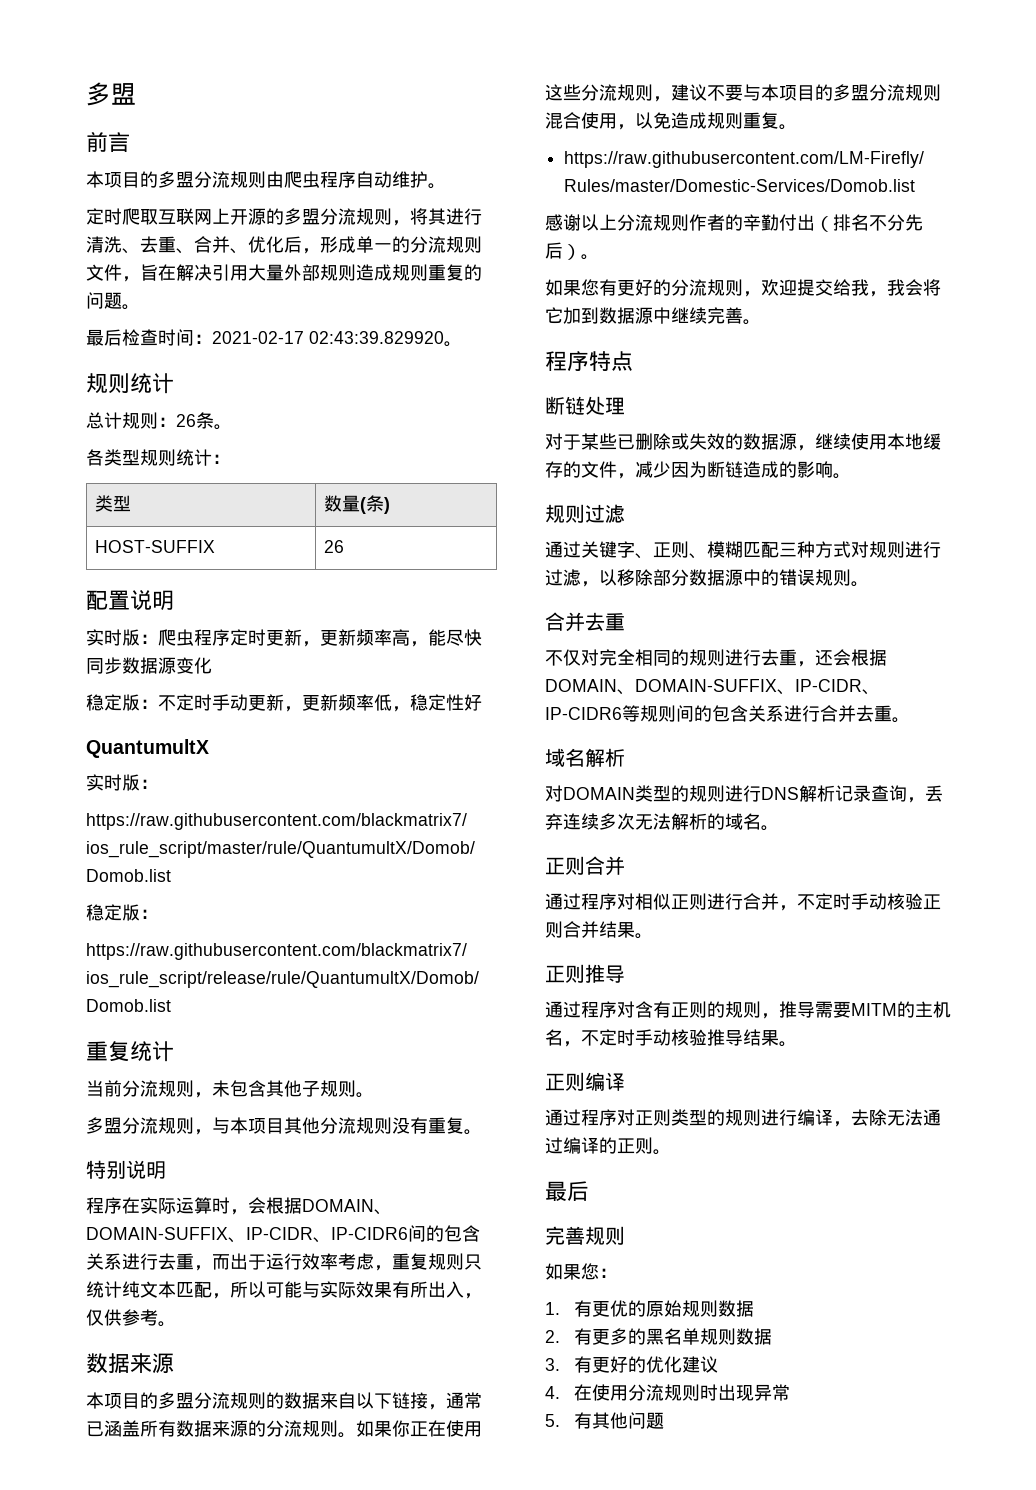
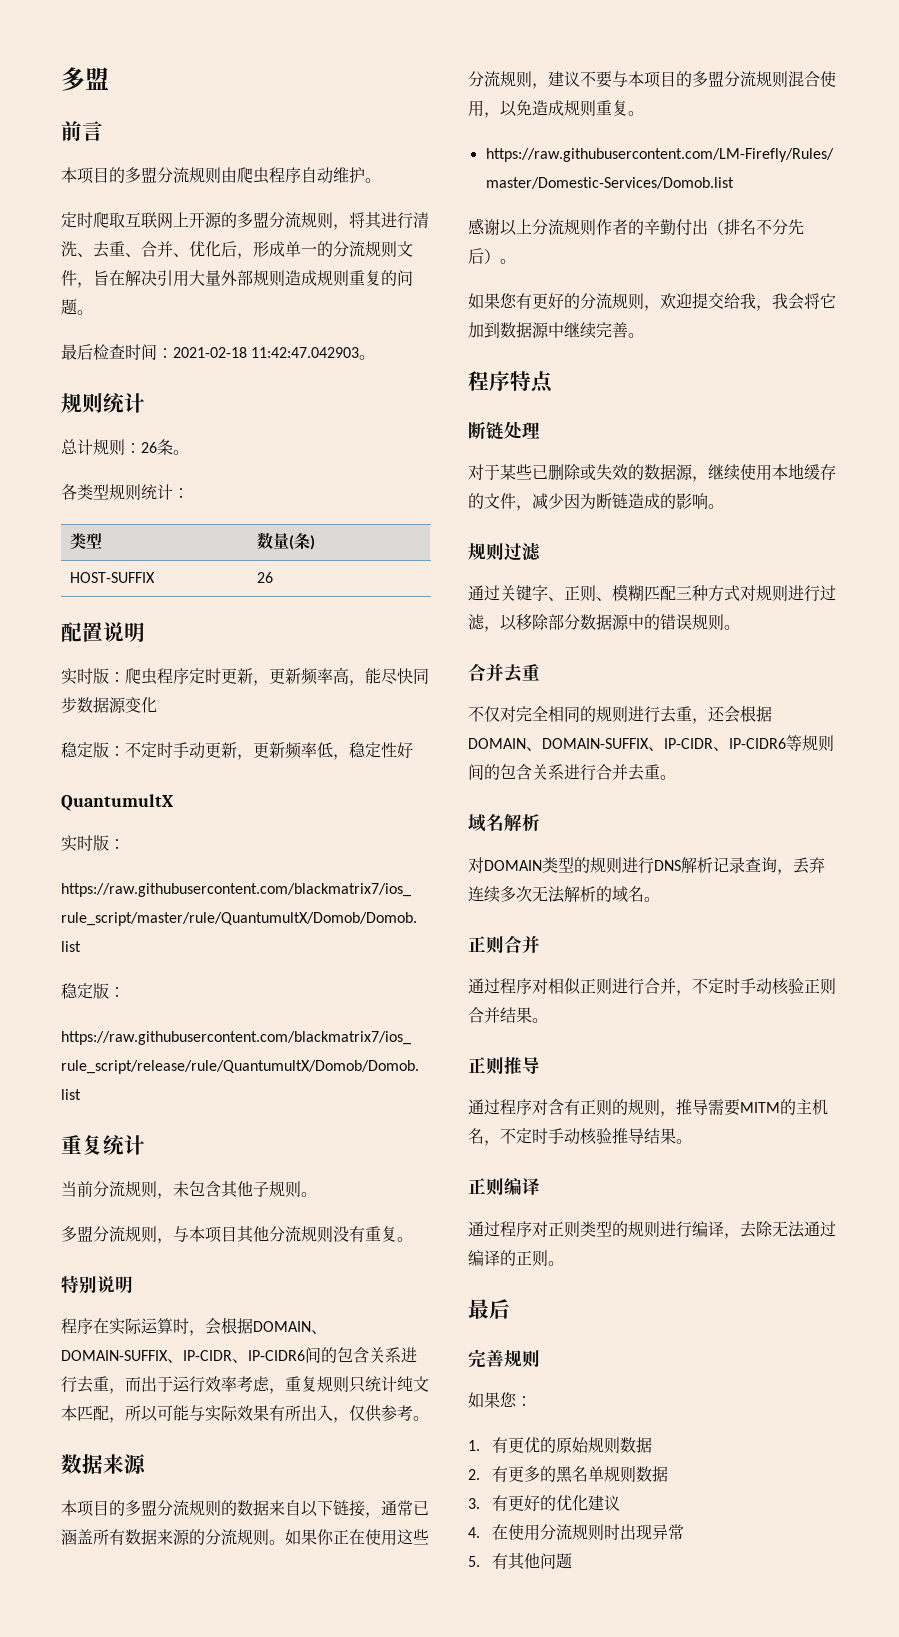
- 最后检查时间：2021-02-17 02:43:39.829920。
+ 最后检查时间：2021-02-18 11:42:47.042903。

